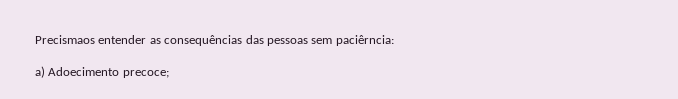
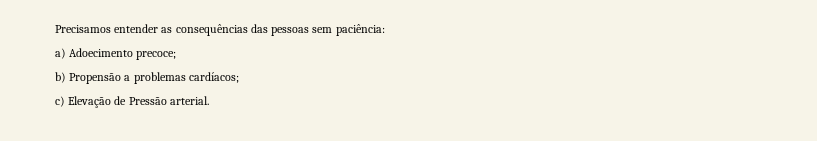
- Precismaos entender as consequências das pessoas sem paciêrncia:
+ Precisamos entender as consequências das pessoas sem paciência:
+ b) Propensão a problemas cardíacos;
+ c) Elevação de Pressão arterial.

